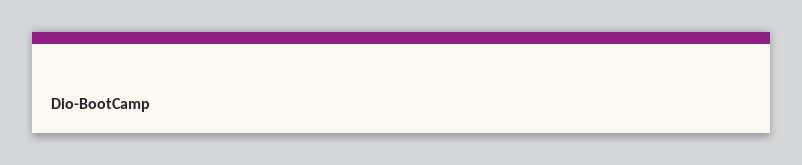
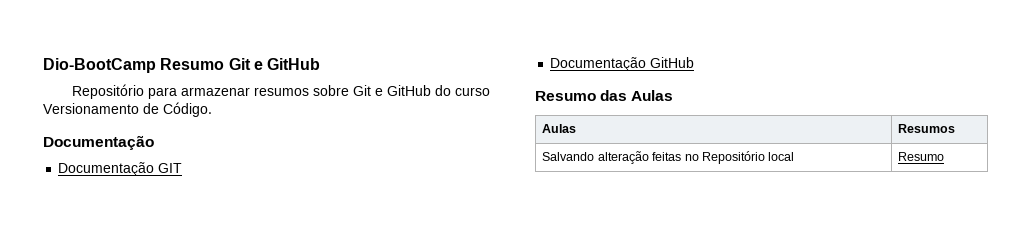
- Dio-BootCamp
+ Dio-BootCamp Resumo Git e GitHub
+ Repositório para armazenar resumos sobre Git e GitHub do curso Versionamento de Código.
+ Documentação
+ Documentação GIT
+ Documentação GitHub
+ Resumo das Aulas
+ Aulas | Resumos
+ Salvando alteração feitas no Repositório local | Resumo

